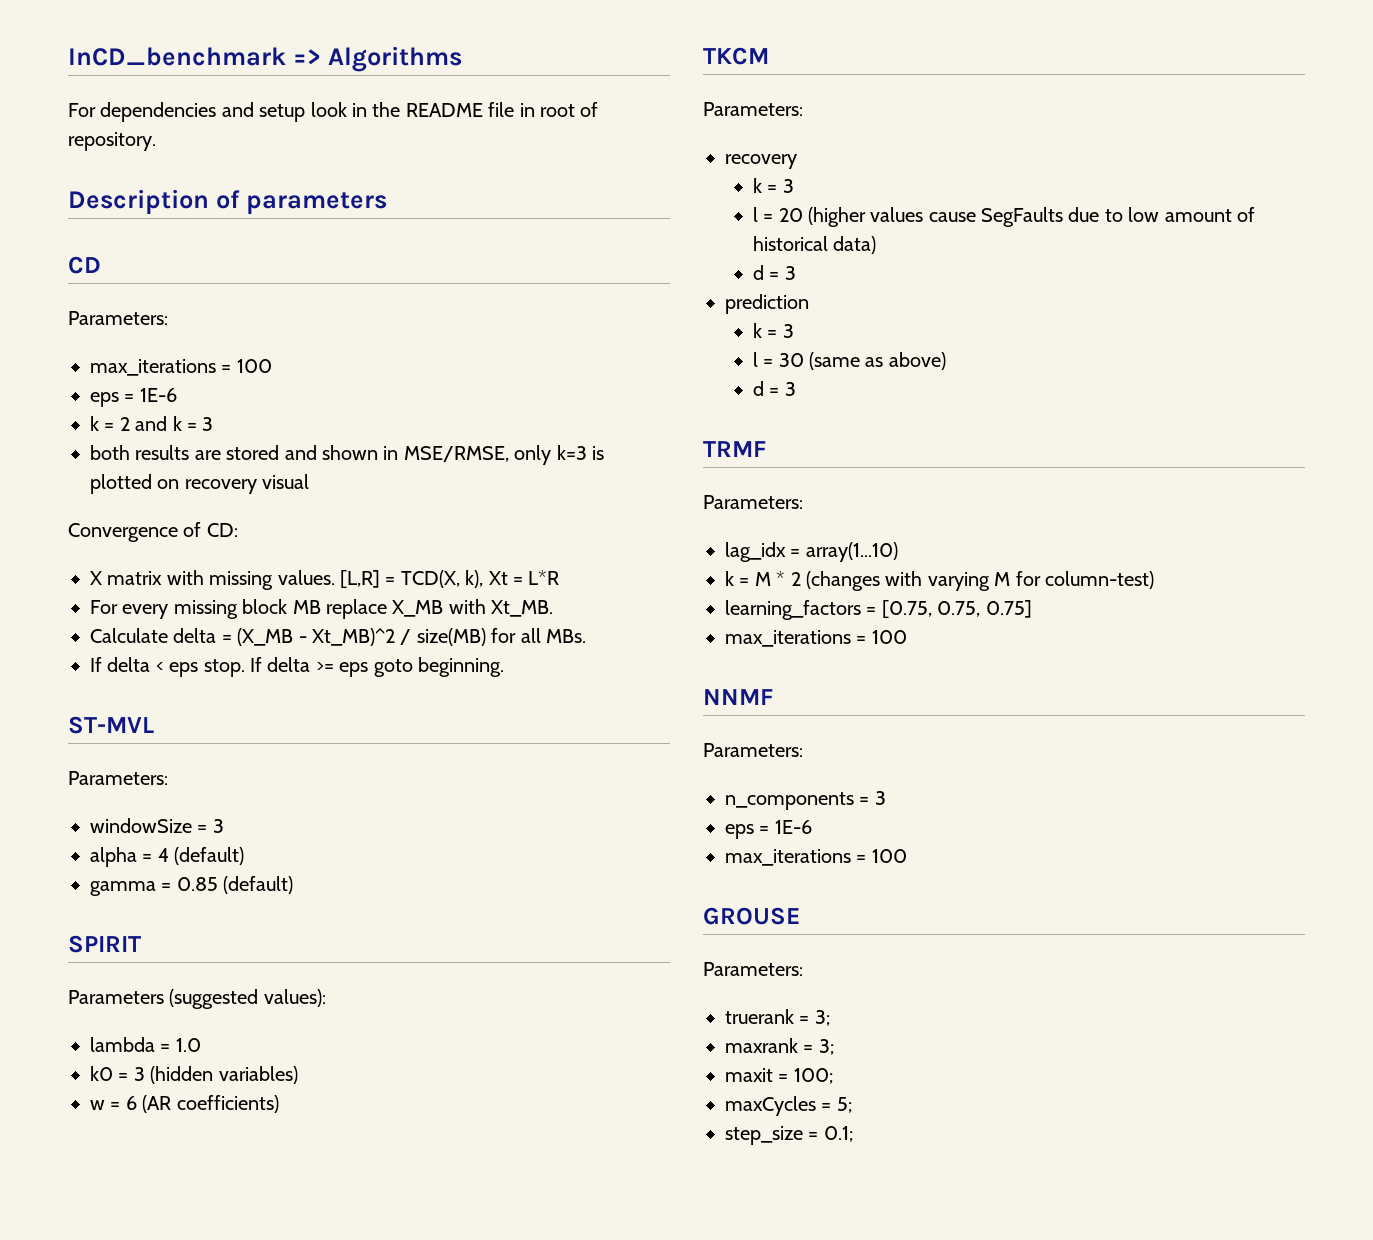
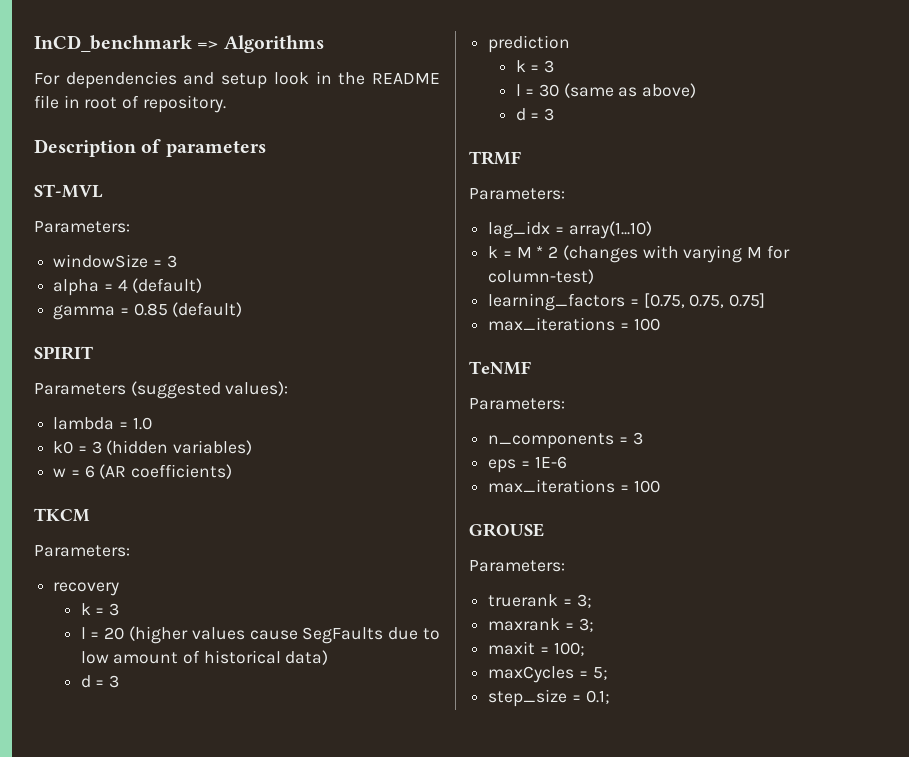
- CD
- Parameters:
- max_iterations = 100
- eps = 1E-6
- k = 2 and k = 3
- both results are stored and shown in MSE/RMSE, only k=3 is plotted on recovery visual
- Convergence of CD:
- X matrix with missing values. [L,R] = TCD(X, k), Xt = L*R
- For every missing block MB replace X_MB with Xt_MB.
- Calculate delta = (X_MB - Xt_MB)^2 / size(MB) for all MBs.
- If delta < eps stop. If delta >= eps goto beginning.
- NNMF
+ TeNMF

